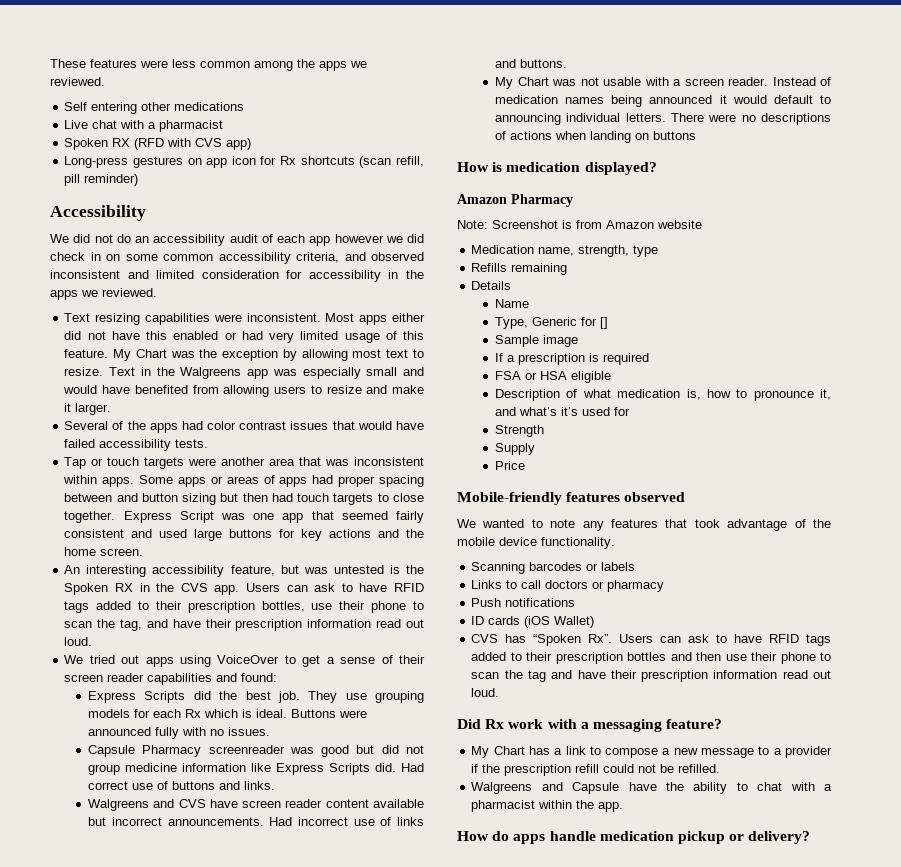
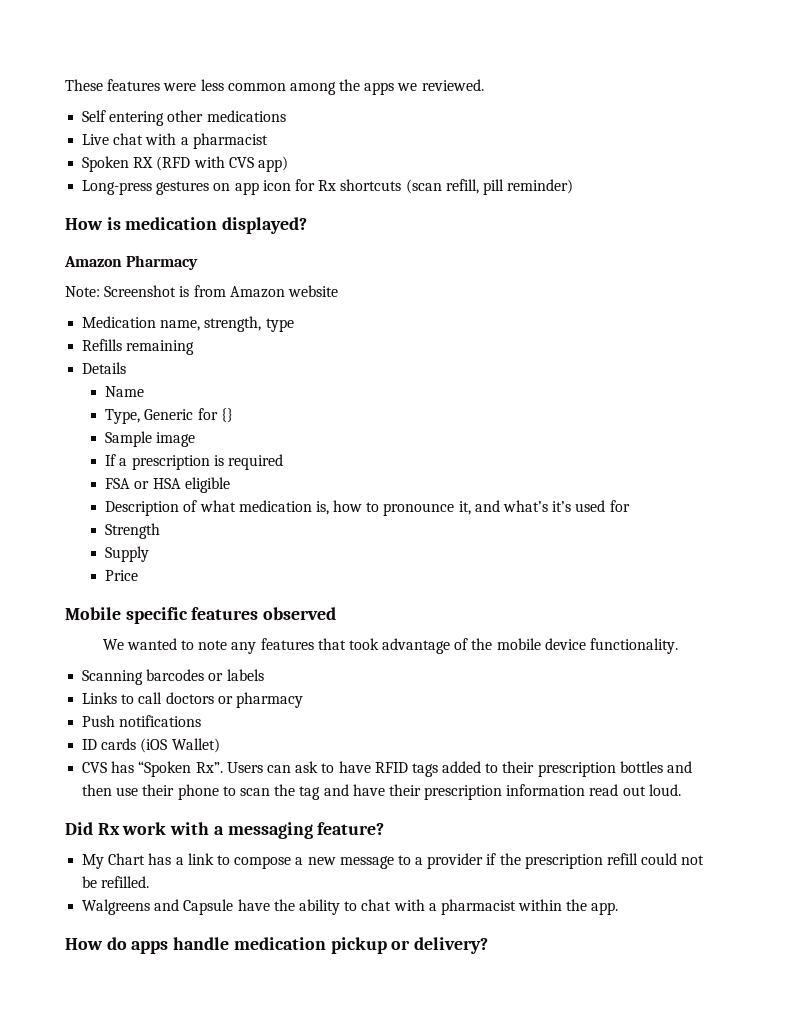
- Accessibility
- We did not do an accessibility audit of each app however we did check in on some common accessibility criteria, and observed inconsistent and limited consideration for accessibility in the apps we reviewed.
- Text resizing capabilities were inconsistent. Most apps either did not have this enabled or had very limited usage of this feature. My Chart was the exception by allowing most text to resize. Text in the Walgreens app was especially small and would have benefited from allowing users to resize and make it larger.
- Several of the apps had color contrast issues that would have failed accessibility tests.
- Tap or touch targets were another area that was inconsistent within apps. Some apps or areas of apps had proper spacing between and button sizing but then had touch targets to close together. Express Script was one app that seemed fairly consistent and used large buttons for key actions and the home screen.
- An interesting accessibility feature, but was untested is the Spoken RX in the CVS app. Users can ask to have RFID tags added to their prescription bottles, use their phone to scan the tag, and have their prescription information read out loud.
- We tried out apps using VoiceOver to get a sense of their screen reader capabilities and found:
- Express Scripts did the best job. They use grouping models for each Rx which is ideal. Buttons were announced fully with no issues.
- Capsule Pharmacy screenreader was good but did not group medicine information like Express Scripts did. Had correct use of buttons and links.
- Walgreens and CVS have screen reader content available but incorrect announcements. Had incorrect use of links and buttons.
- My Chart was not usable with a screen reader. Instead of medication names being announced it would default to announcing individual letters. There were no descriptions of actions when landing on buttons
- Type, Generic for []
+ Type, Generic for {}
- Mobile-friendly features observed
+ Mobile specific features observed

